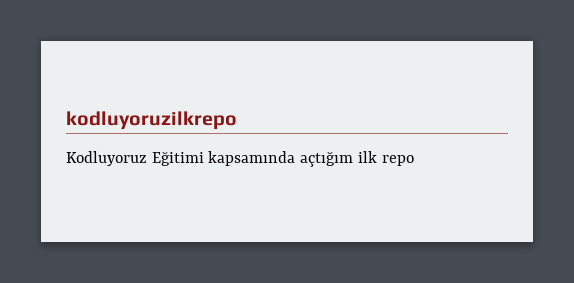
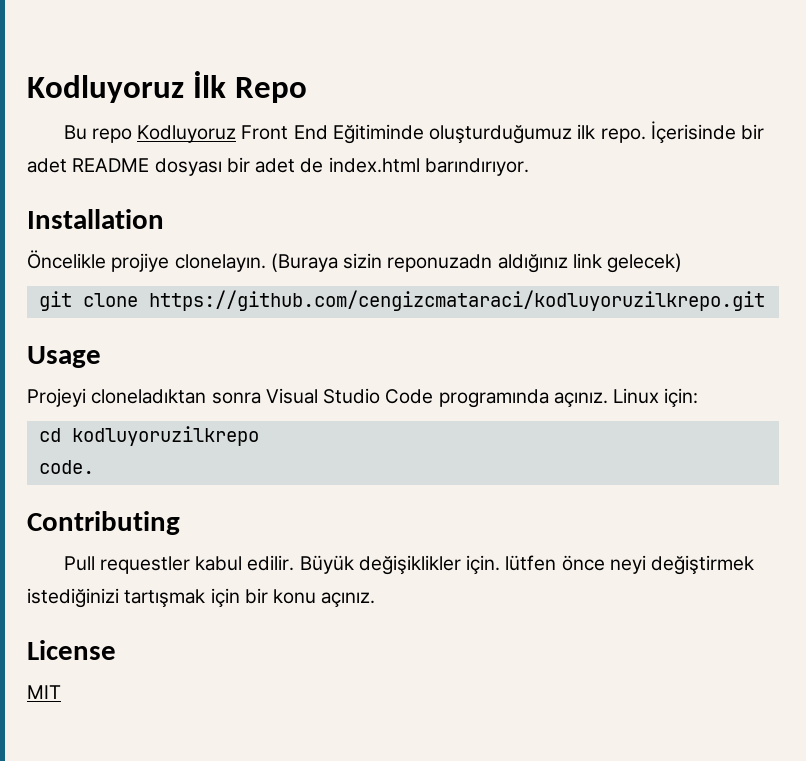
- kodluyoruzilkrepo
- Kodluyoruz Eğitimi kapsamında açtığım ilk repo
+ Kodluyoruz İlk Repo
+ Bu repo Kodluyoruz Front End Eğitiminde oluşturduğumuz ilk repo. İçerisinde bir adet README dosyası bir adet de index.html barındırıyor.
+ Installation
+ Öncelikle projiye clonelayın. (Buraya sizin reponuzadn aldığınız link gelecek)
+ git clone https://github.com/cengizcmataraci/kodluyoruzilkrepo.git
+ Usage
+ Projeyi cloneladıktan sonra Visual Studio Code programında açınız. Linux için:
+ cd kodluyoruzilkrepo
+ code.
+ Contributing
+ Pull requestler kabul edilir. Büyük değişiklikler için. lütfen önce neyi değiştirmek istediğinizi tartışmak için bir konu açınız.
+ License
+ MIT

